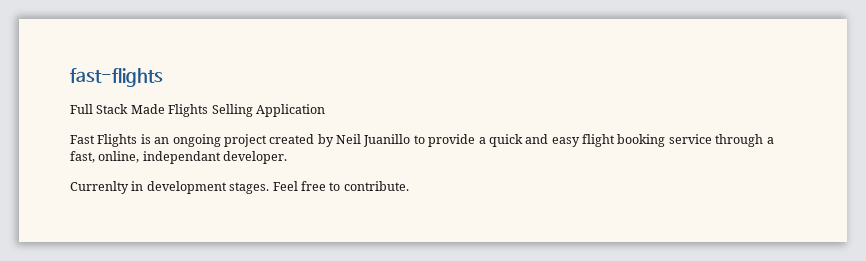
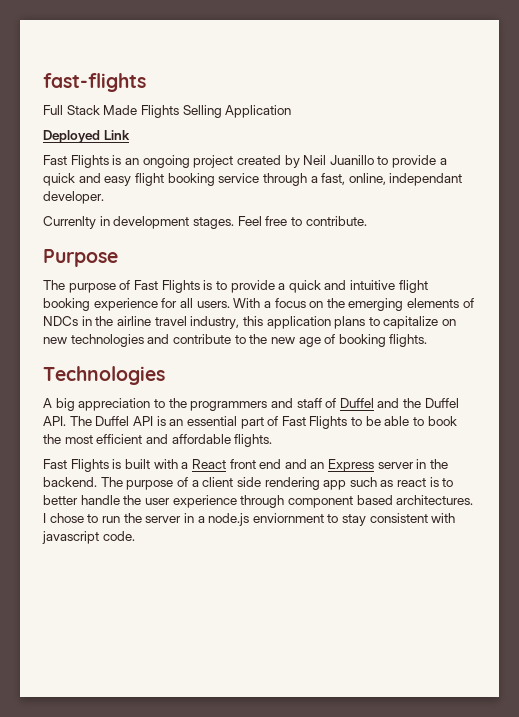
+ Deployed Link
+ Purpose
+ The purpose of Fast Flights is to provide a quick and intuitive flight booking experience for all users. With a focus on the emerging elements of NDCs in the airline travel industry, this application plans to capitalize on new technologies and contribute to the new age of booking flights.
+ Technologies
+ A big appreciation to the programmers and staff of Duffel and the Duffel API. The Duffel API is an essential part of Fast Flights to be able to book the most efficient and affordable flights.
+ Fast Flights is built with a React front end and an Express server in the backend. The purpose of a client side rendering app such as react is to better handle the user experience through component based architectures. I chose to run the server in a node.js enviornment to stay consistent with javascript code.

